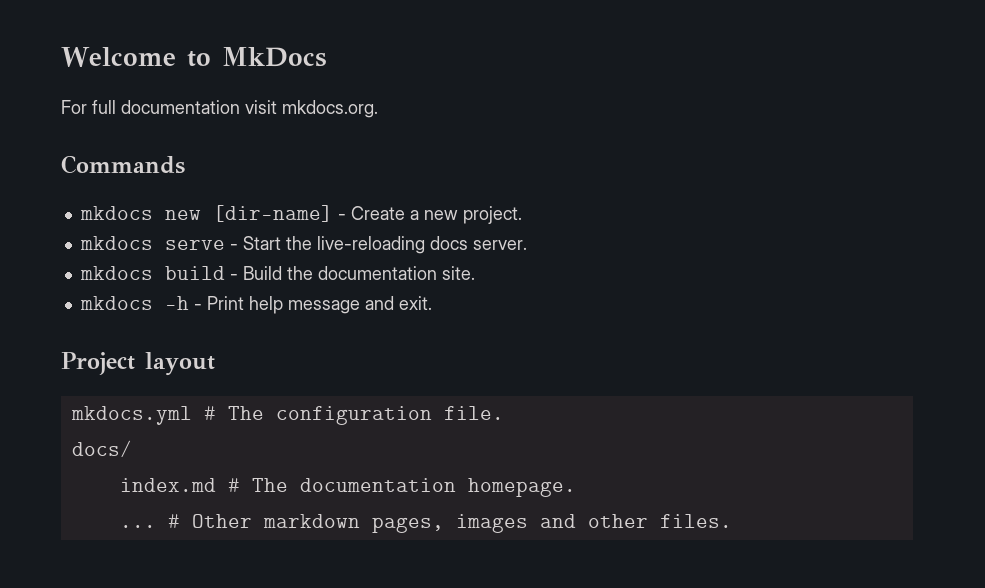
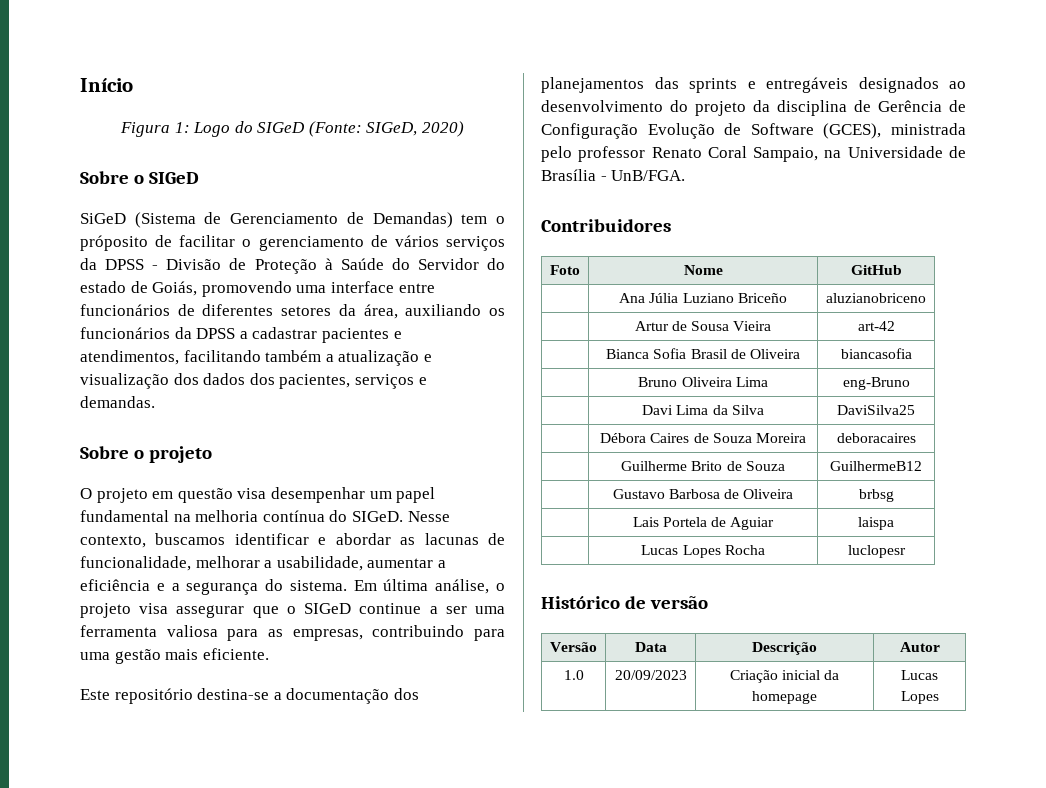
- Welcome to MkDocs
- For full documentation visit mkdocs.org.
- Commands
- mkdocs new [dir-name] - Create a new project.
- mkdocs serve - Start the live-reloading docs server.
- mkdocs build - Build the documentation site.
- mkdocs -h - Print help message and exit.
- Project layout
- mkdocs.yml # The configuration file.
- docs/
- index.md # The documentation homepage.
- ... # Other markdown pages, images and other files.
+ Início
+ Figura 1: Logo do SIGeD (Fonte: SIGeD, 2020)
+ Sobre o SIGeD
+ SiGeD (Sistema de Gerenciamento de Demandas) tem o próposito de facilitar o gerenciamento de vários serviços da DPSS - Divisão de Proteção à Saúde do Servidor do estado de Goiás, promovendo uma interface entre funcionários de diferentes setores da área, auxiliando os funcionários da DPSS a cadastrar pacientes e atendimentos, facilitando também a atualização e visualização dos dados dos pacientes, serviços e demandas.
+ Sobre o projeto
+ O projeto em questão visa desempenhar um papel fundamental na melhoria contínua do SIGeD. Nesse contexto, buscamos identificar e abordar as lacunas de funcionalidade, melhorar a usabilidade, aumentar a eficiência e a segurança do sistema. Em última análise, o projeto visa assegurar que o SIGeD continue a ser uma ferramenta valiosa para as empresas, contribuindo para uma gestão mais eficiente.
+ Este repositório destina-se a documentação dos planejamentos das sprints e entregáveis designados ao desenvolvimento do projeto da disciplina de Gerência de Configuração Evolução de Software (GCES), ministrada pelo professor Renato Coral Sampaio, na Universidade de Brasília - UnB/FGA.
+ Contribuidores
+ Foto | Nome | GitHub
+ | Ana Júlia Luziano Briceño | aluzianobriceno
+ | Artur de Sousa Vieira | art-42
+ | Bianca Sofia Brasil de Oliveira | biancasofia
+ | Bruno Oliveira Lima | eng-Bruno
+ | Davi Lima da Silva | DaviSilva25
+ | Débora Caires de Souza Moreira | deboracaires
+ | Guilherme Brito de Souza | GuilhermeB12
+ | Gustavo Barbosa de Oliveira | brbsg
+ | Lais Portela de Aguiar | laispa
+ | Lucas Lopes Rocha | luclopesr
+ Histórico de versão
+ Versão | Data | Descrição | Autor
+ 1.0 | 20/09/2023 | Criação inicial da homepage | Lucas Lopes

